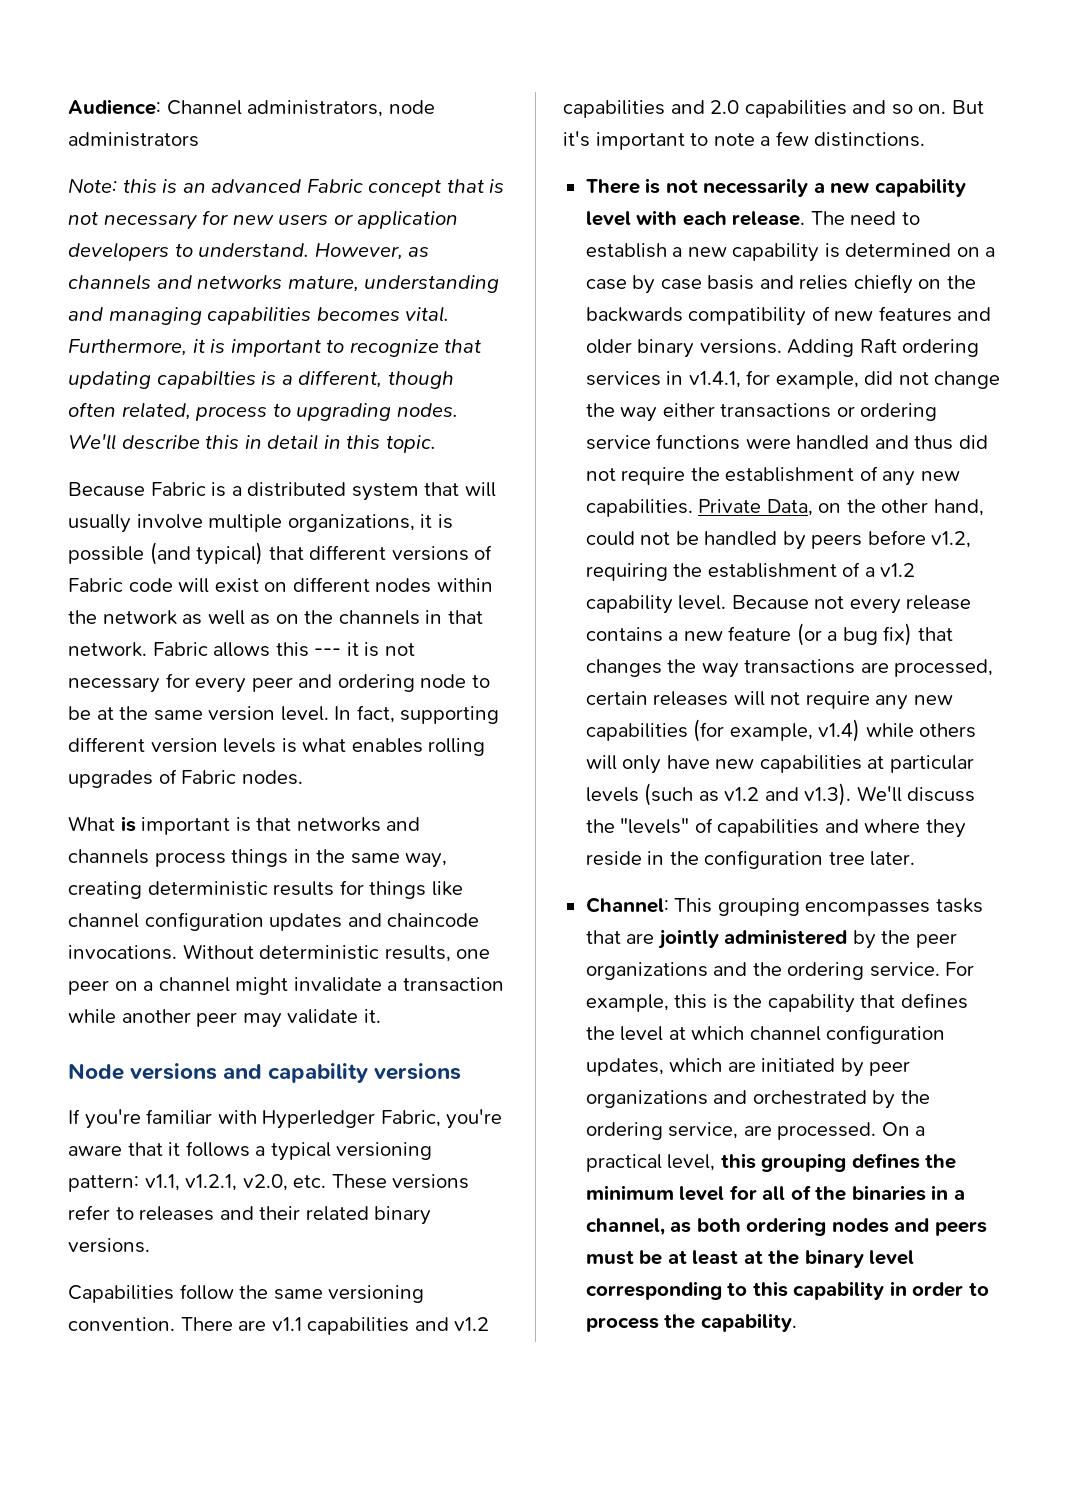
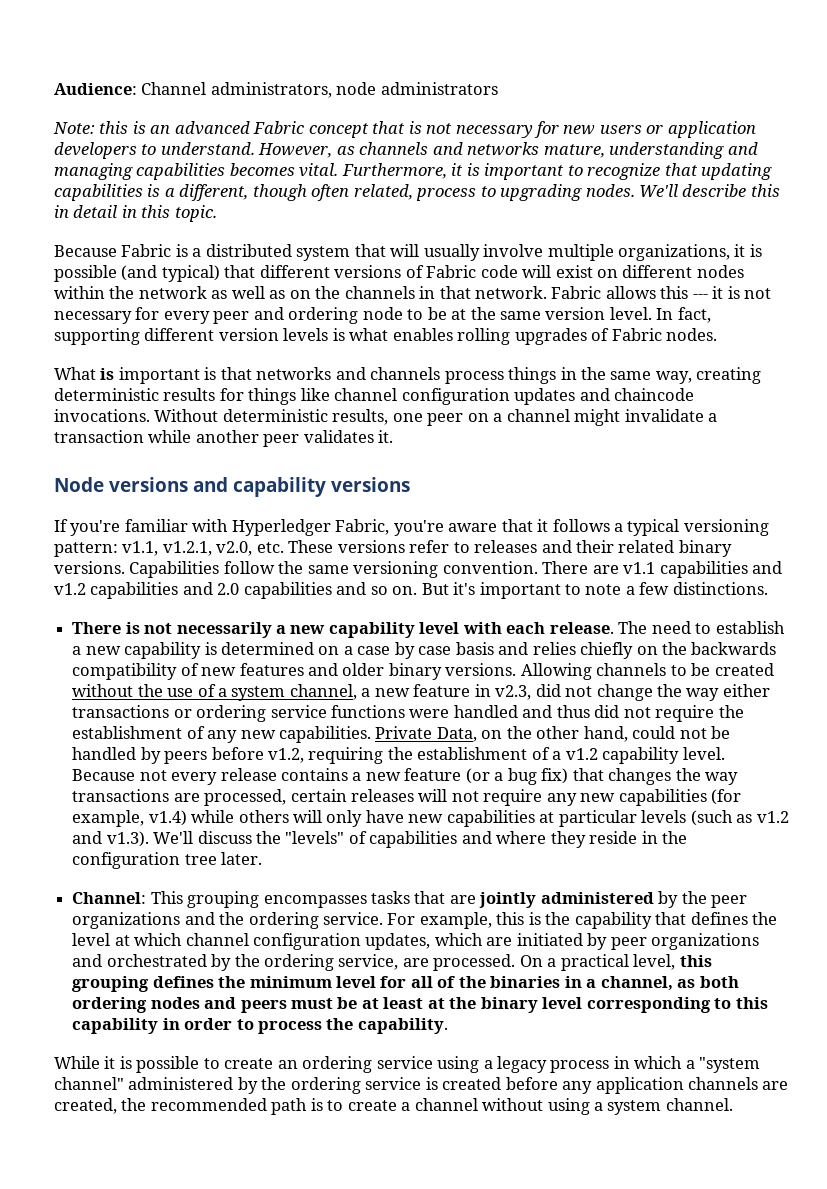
- Furthermore, it is important to recognize that updating capabilties is a different, though often related, process to upgrading nodes.
+ Furthermore, it is important to recognize that updating capabilities is a different, though often related, process to upgrading nodes.
- Without deterministic results, one peer on a channel might invalidate a transaction while another peer may validate it.
+ Without deterministic results, one peer on a channel might invalidate a transaction while another peer validates it.
- If you're familiar with Hyperledger Fabric, you're aware that it follows a typical versioning pattern: v1.1, v1.2.1, v2.0, etc. These versions refer to releases and their related binary versions.
- Capabilities follow the same versioning convention.
+ If you're familiar with Hyperledger Fabric, you're aware that it follows a typical versioning pattern: v1.1, v1.2.1, v2.0, etc. These versions refer to releases and their related binary versions. Capabilities follow the same versioning convention.
- Adding Raft ordering services in v1.4.1, for example, did not change the way either transactions or ordering service functions were handled and thus did not require the establishment of any new capabilities.
+ Allowing channels to be created without the use of a system channel, a new feature in v2.3, did not change the way either transactions or ordering service functions were handled and thus did not require the establishment of any new capabilities.
+ While it is possible to create an ordering service using a legacy process in which a "system channel" administered by the ordering service is created before any application channels are created, the recommended path is to create a channel without using a system channel.

